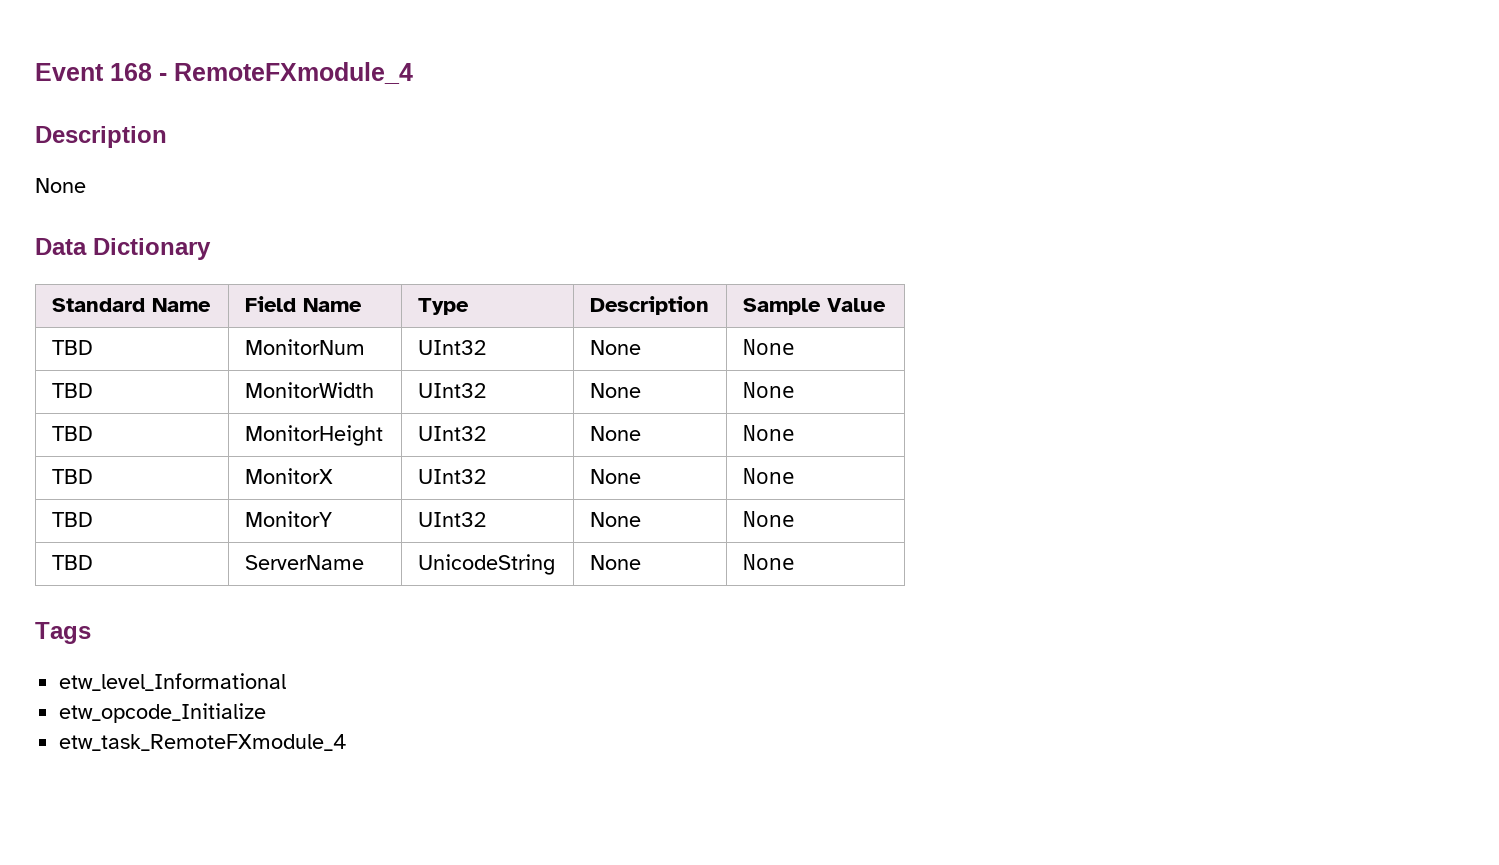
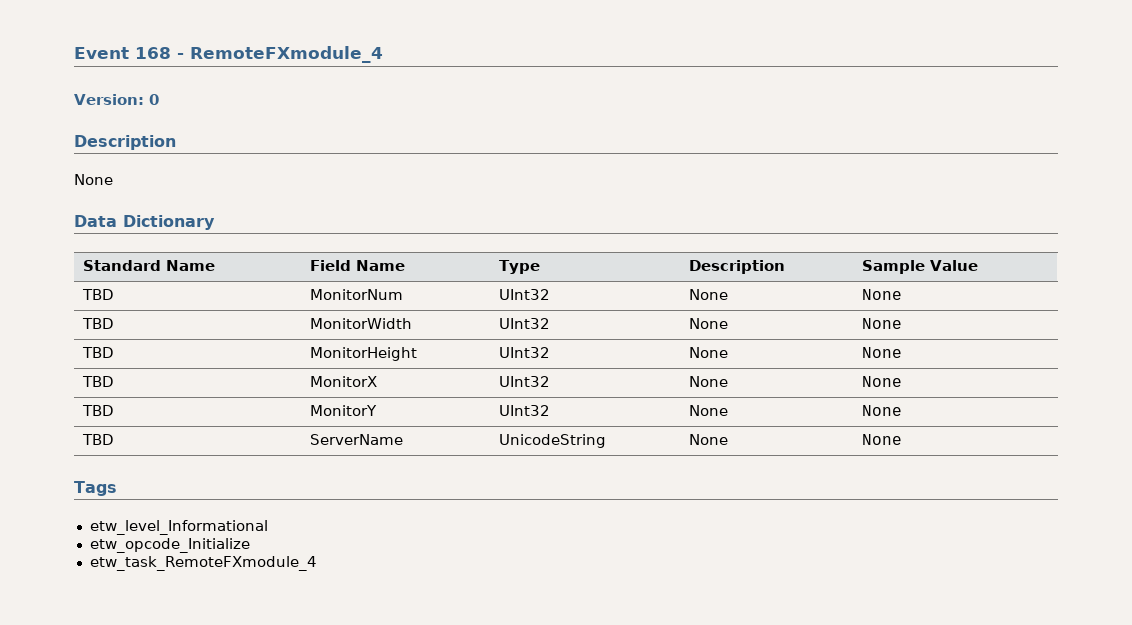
+ Version: 0

